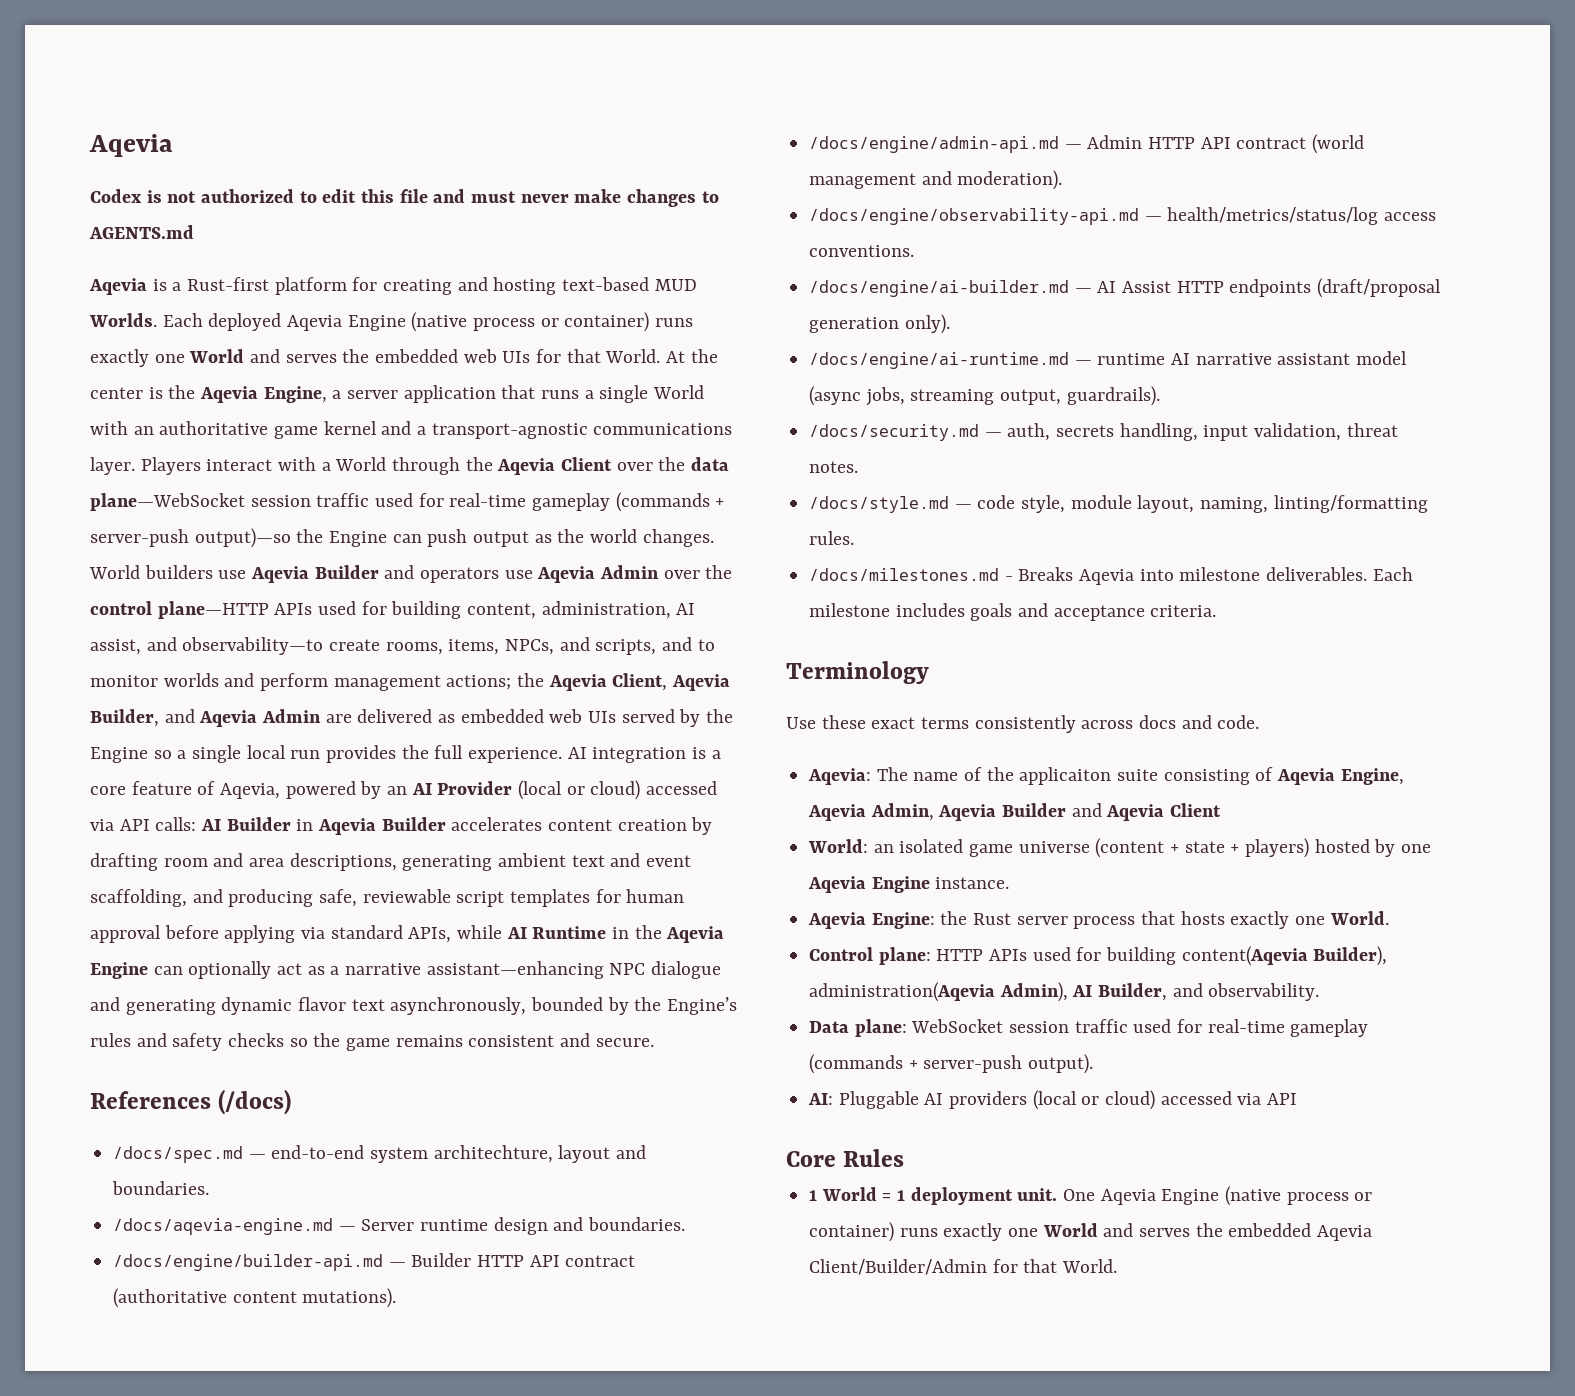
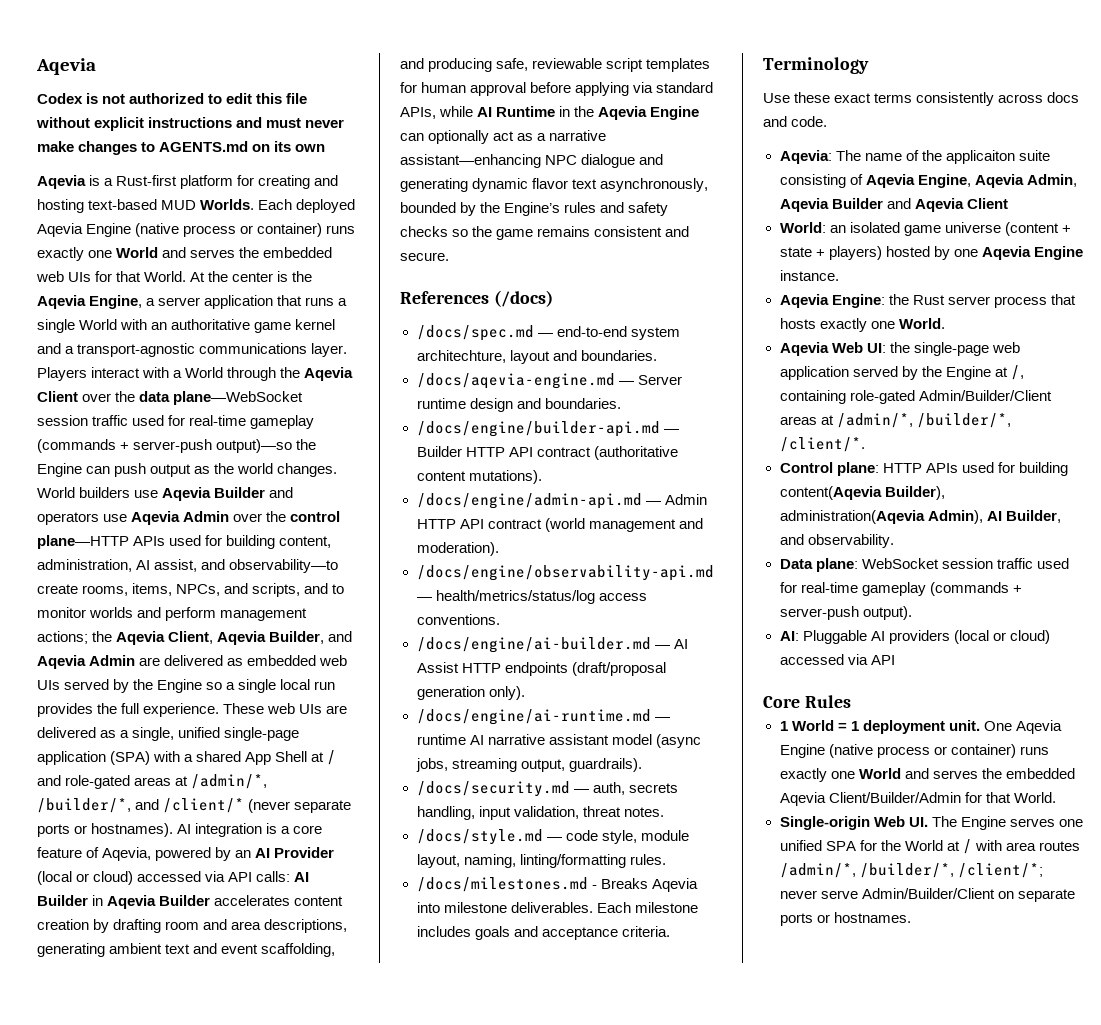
- Codex is not authorized to edit this file and must never make changes to AGENTS.md
+ Codex is not authorized to edit this file without explicit instructions and must never make changes to AGENTS.md on its own
+ These web UIs are delivered as a single, unified single-page application (SPA) with a shared App Shell at / and role-gated areas at /admin/*, /builder/*, and /client/* (never separate ports or hostnames).
+ Aqevia Web UI: the single-page web application served by the Engine at /, containing role-gated Admin/Builder/Client areas at /admin/*, /builder/*, /client/*.
+ Single-origin Web UI. The Engine serves one unified SPA for the World at / with area routes /admin/*, /builder/*, /client/*; never serve Admin/Builder/Client on separate ports or hostnames.

